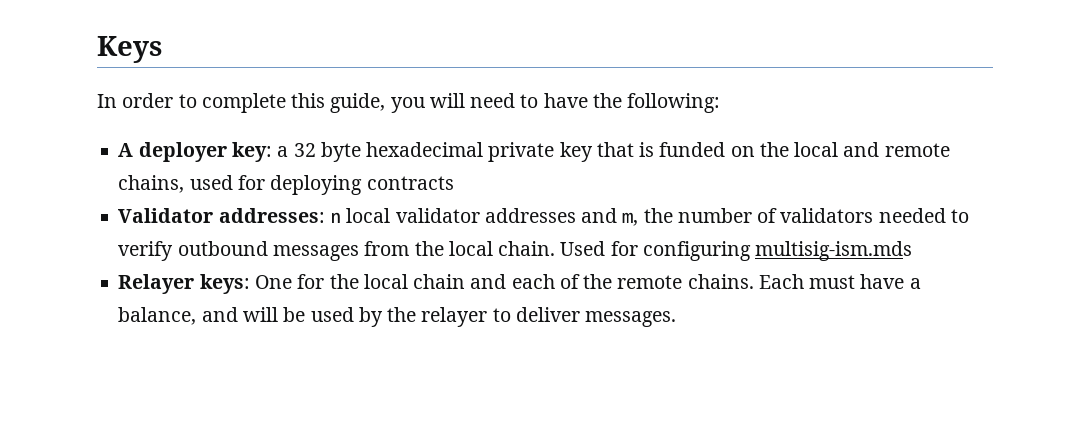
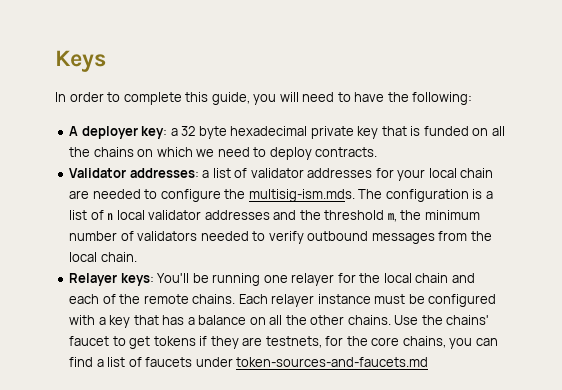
- A deployer key: a 32 byte hexadecimal private key that is funded on the local and remote chains, used for deploying contracts
- Validator addresses: n local validator addresses and m, the number of validators needed to verify outbound messages from the local chain. Used for configuring multisig-ism.mds
- Relayer keys: One for the local chain and each of the remote chains.
+ A deployer key: a 32 byte hexadecimal private key that is funded on all the chains on which we need to deploy contracts.
+ Validator addresses: a list of validator addresses for your local chain are needed to configure the multisig-ism.mds. The configuration is a list of n local validator addresses and the threshold m, the minimum number of validators needed to verify outbound messages from the local chain.
+ Relayer keys: You'll be running one relayer for the local chain and each of the remote chains.
- Each must have a balance, and will be used by the relayer to deliver messages.
+ Each relayer instance must be configured with a key that has a balance on all the other chains. Use the chains' faucet to get tokens if they are testnets, for the core chains, you can find a list of faucets under token-sources-and-faucets.md

